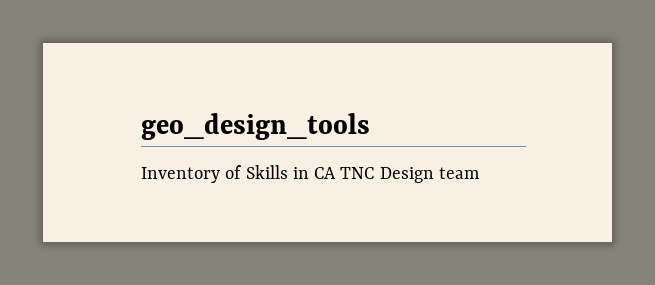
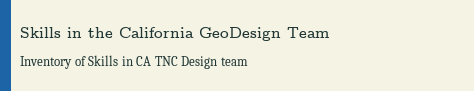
- geo_design_tools
+ Skills in the California GeoDesign Team

